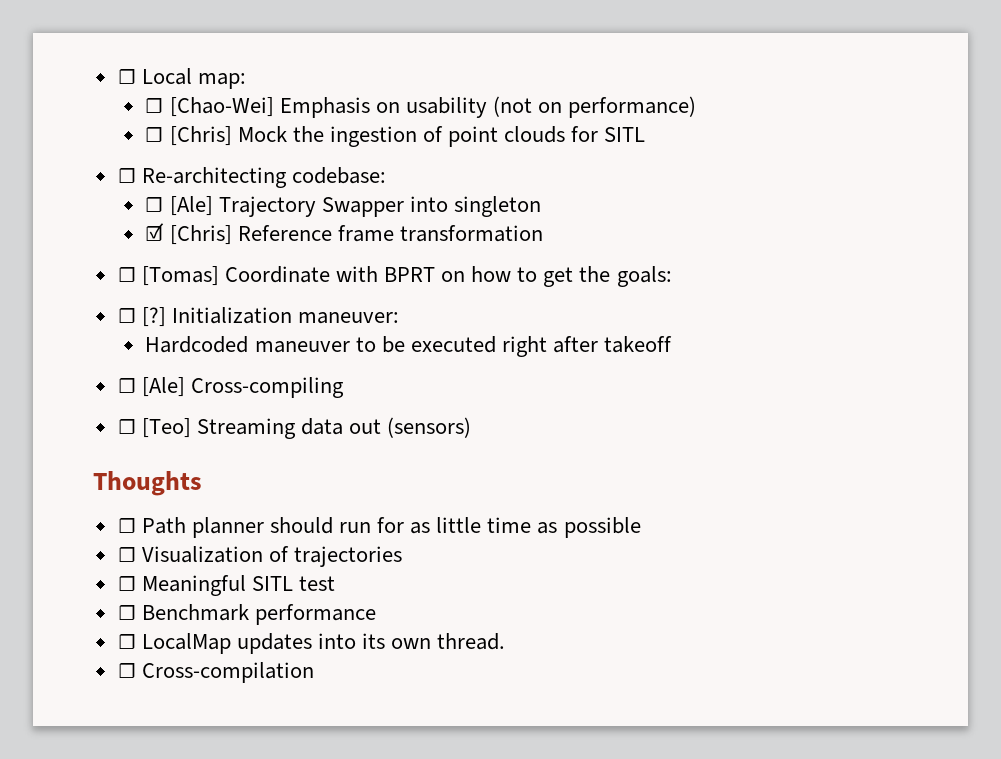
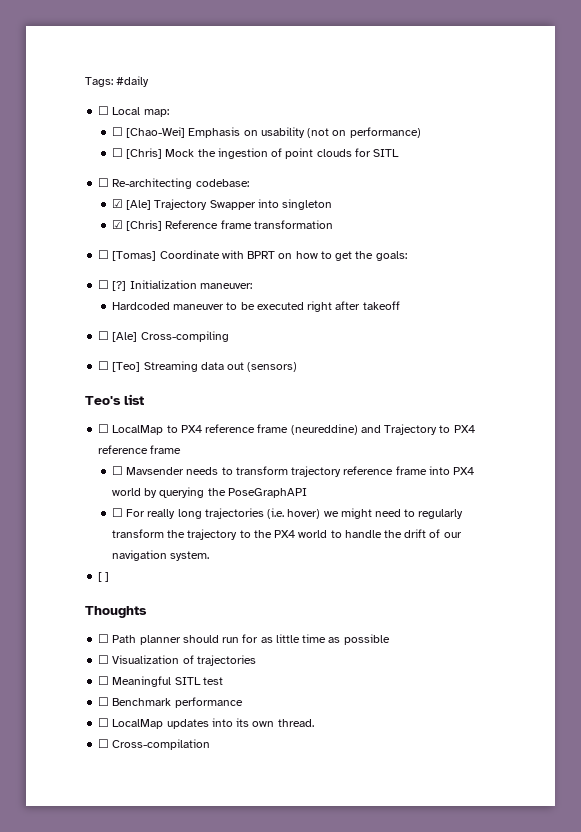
+ Tags: #daily
- ☐ [Ale] Trajectory Swapper into singleton
+ ☑ [Ale] Trajectory Swapper into singleton
+ Teo's list
+ ☐ LocalMap to PX4 reference frame (neureddine) and Trajectory to PX4 reference frame
+ ☐ Mavsender needs to transform trajectory reference frame into PX4 world by querying the PoseGraphAPI
+ ☐ For really long trajectories (i.e. hover) we might need to regularly transform the trajectory to the PX4 world to handle the drift of our navigation system.
+ [ ]

